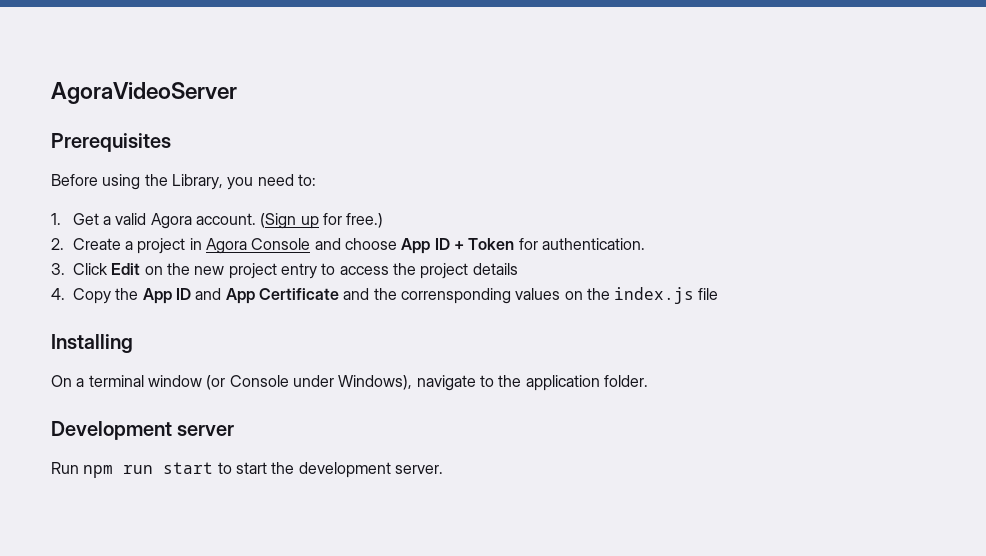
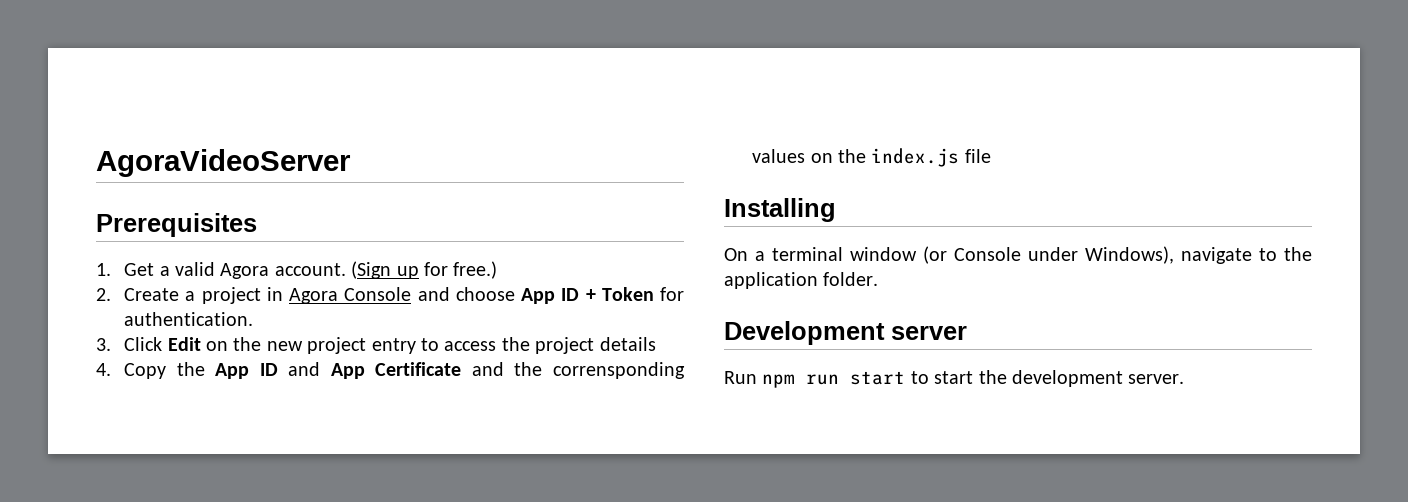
- Before using the Library, you need to:

